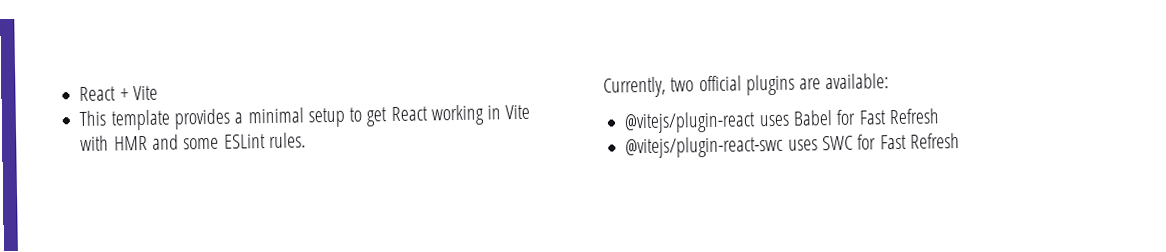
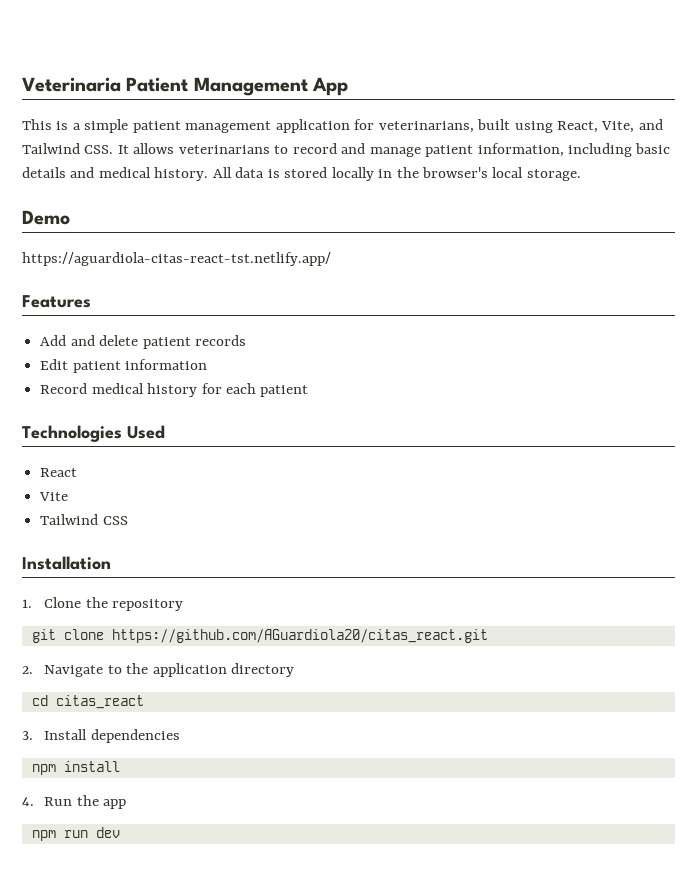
- React + Vite
+ Veterinaria Patient Management App
+ This is a simple patient management application for veterinarians, built using React, Vite, and Tailwind CSS. It allows veterinarians to record and manage patient information, including basic details and medical history. All data is stored locally in the browser's local storage.
+ Demo
+ https://aguardiola-citas-react-tst.netlify.app/
+ Features
+ Add and delete patient records
+ Edit patient information
+ Record medical history for each patient
+ Technologies Used
+ React
+ Vite
- This template provides a minimal setup to get React working in Vite with HMR and some ESLint rules.
- Currently, two official plugins are available:
- @vitejs/plugin-react uses Babel for Fast Refresh
- @vitejs/plugin-react-swc uses SWC for Fast Refresh
+ Tailwind CSS
+ Installation
+ 1. Clone the repository
+ git clone https://github.com/AGuardiola20/citas_react.git
+ 2. Navigate to the application directory
+ cd citas_react
+ 3. Install dependencies
+ npm install
+ 4. Run the app
+ npm run dev

